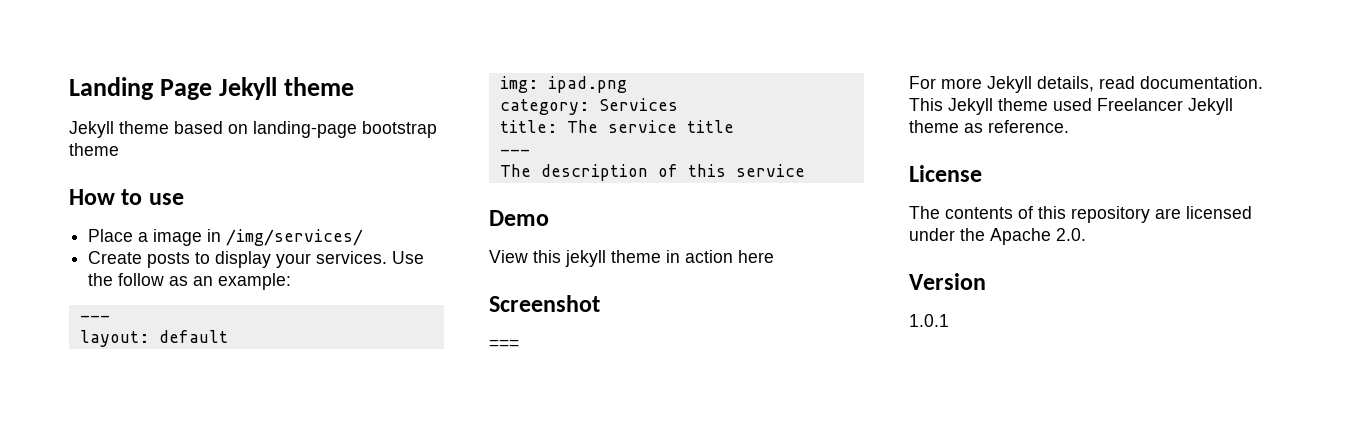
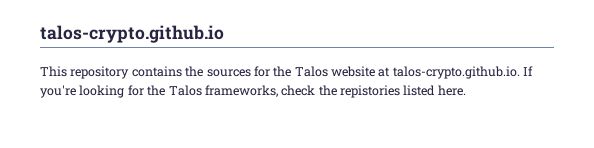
- Landing Page Jekyll theme
- Jekyll theme based on landing-page bootstrap theme
- How to use
- Place a image in /img/services/
- Create posts to display your services. Use the follow as an example:
- ---
- layout: default
- img: ipad.png
- category: Services
- title: The service title
- ---
- The description of this service
- Demo
- View this jekyll theme in action here
- Screenshot
- ===
- For more Jekyll details, read documentation. This Jekyll theme used Freelancer Jekyll theme as reference.
- License
- The contents of this repository are licensed under the Apache 2.0.
- Version
- 1.0.1
+ talos-crypto.github.io
+ This repository contains the sources for the Talos website at talos-crypto.github.io. If you're looking for the Talos frameworks, check the repistories listed here.

